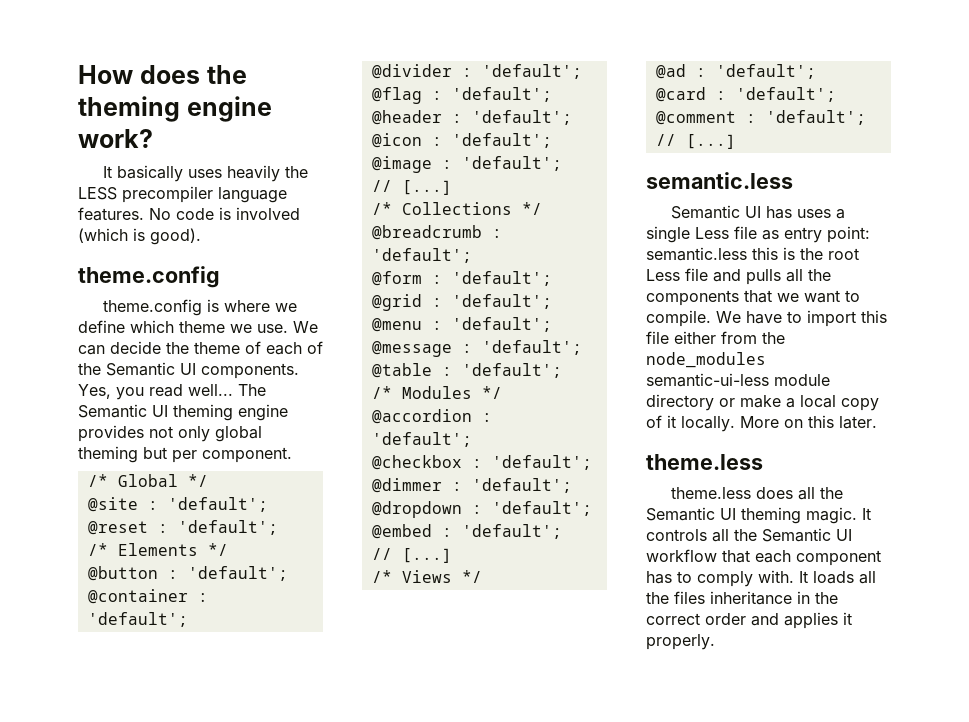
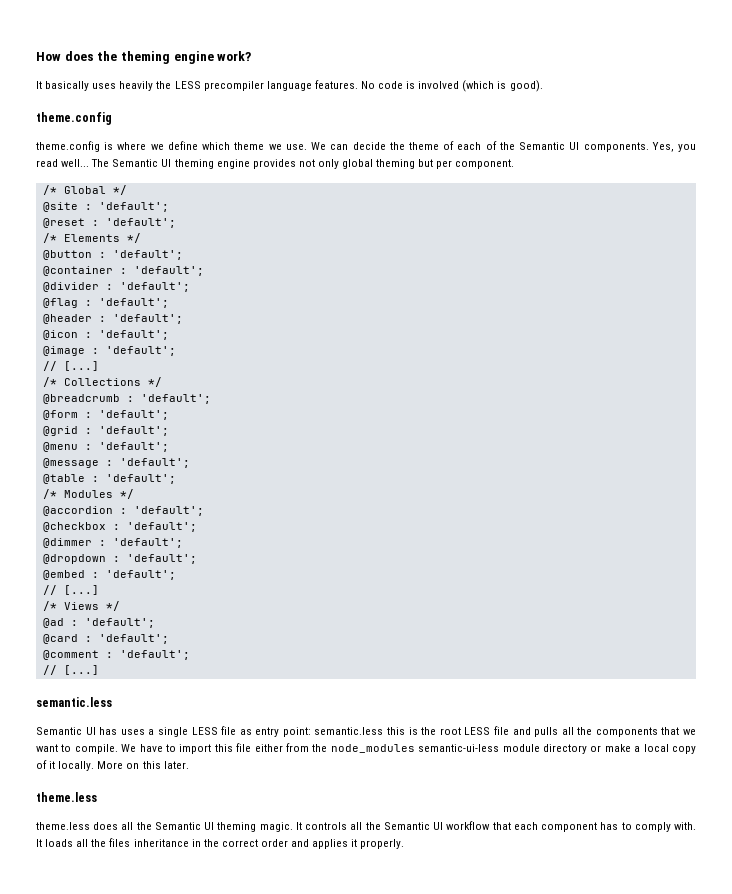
- Semantic UI has uses a single Less file as entry point: semantic.less this is the root Less file and pulls all the components that we want to compile.
+ Semantic UI has uses a single LESS file as entry point: semantic.less this is the root LESS file and pulls all the components that we want to compile.

